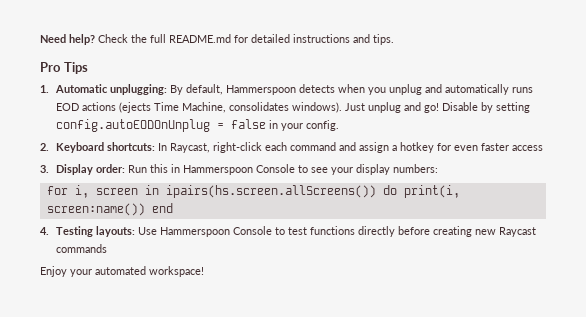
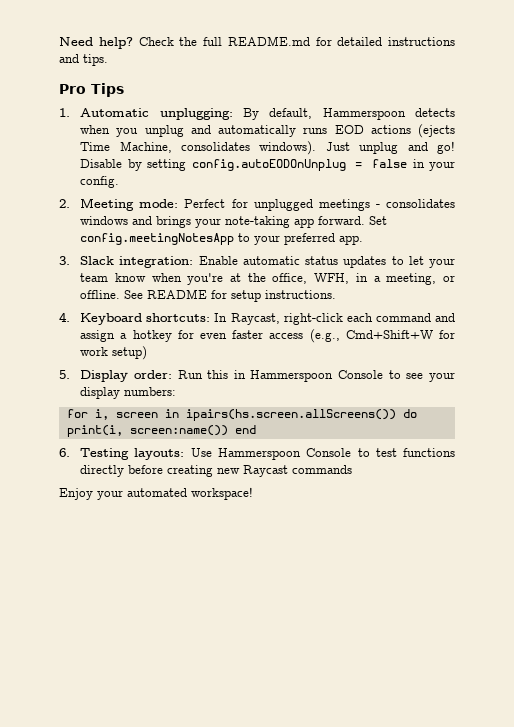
- 2. Keyboard shortcuts: In Raycast, right-click each command and assign a hotkey for even faster access
- 3. Display order: Run this in Hammerspoon Console to see your display numbers:
+ 2. Meeting mode: Perfect for unplugged meetings - consolidates windows and brings your note-taking app forward. Set config.meetingNotesApp to your preferred app.
+ 3. Slack integration: Enable automatic status updates to let your team know when you're at the office, WFH, in a meeting, or offline. See README for setup instructions.
+ 4. Keyboard shortcuts: In Raycast, right-click each command and assign a hotkey for even faster access (e.g., Cmd+Shift+W for work setup)
+ 5. Display order: Run this in Hammerspoon Console to see your display numbers:
- 4. Testing layouts: Use Hammerspoon Console to test functions directly before creating new Raycast commands
+ 6. Testing layouts: Use Hammerspoon Console to test functions directly before creating new Raycast commands

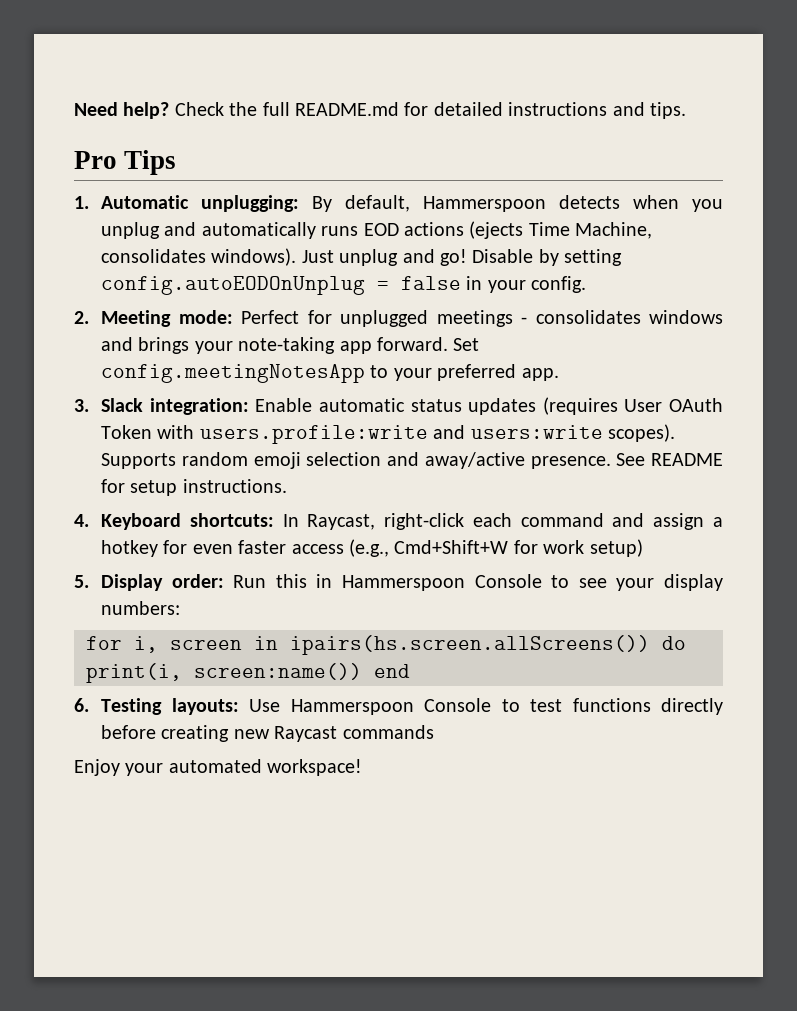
- 3. Slack integration: Enable automatic status updates to let your team know when you're at the office, WFH, in a meeting, or offline.
+ 3. Slack integration: Enable automatic status updates (requires User OAuth Token with users.profile:write and users:write scopes). Supports random emoji selection and away/active presence.

